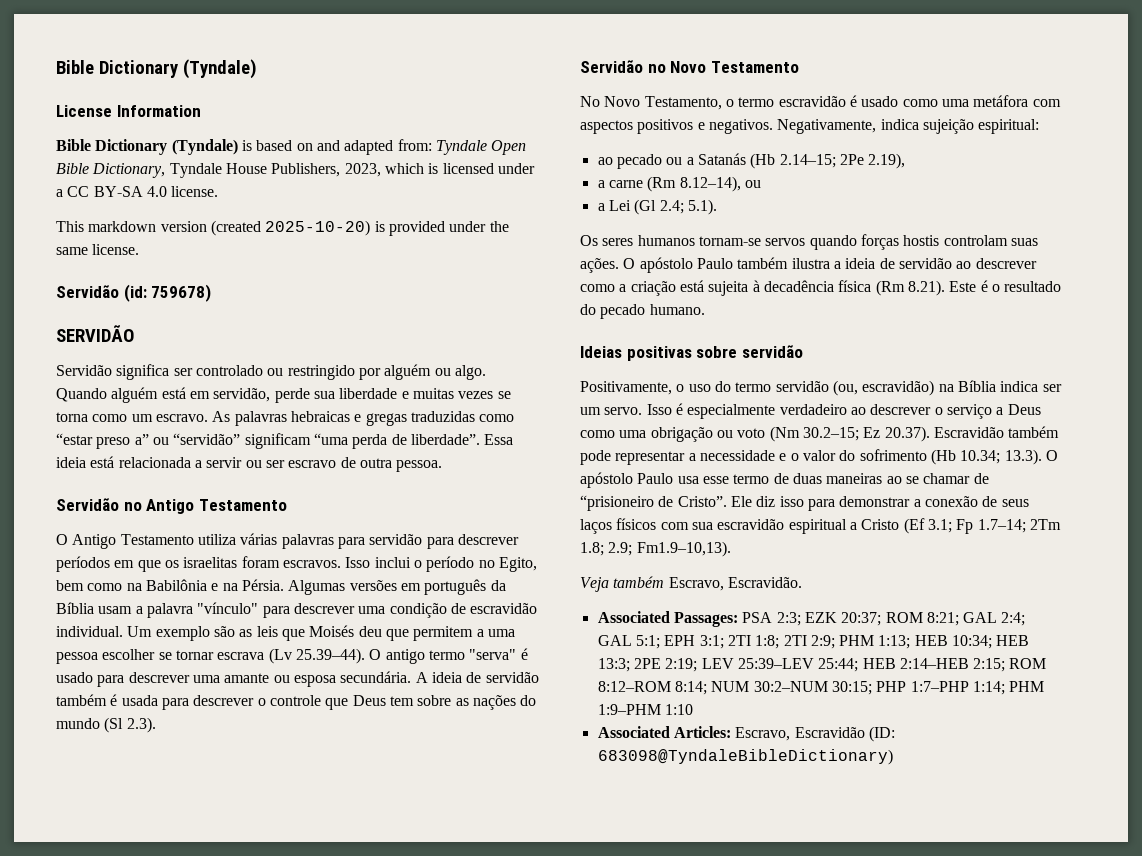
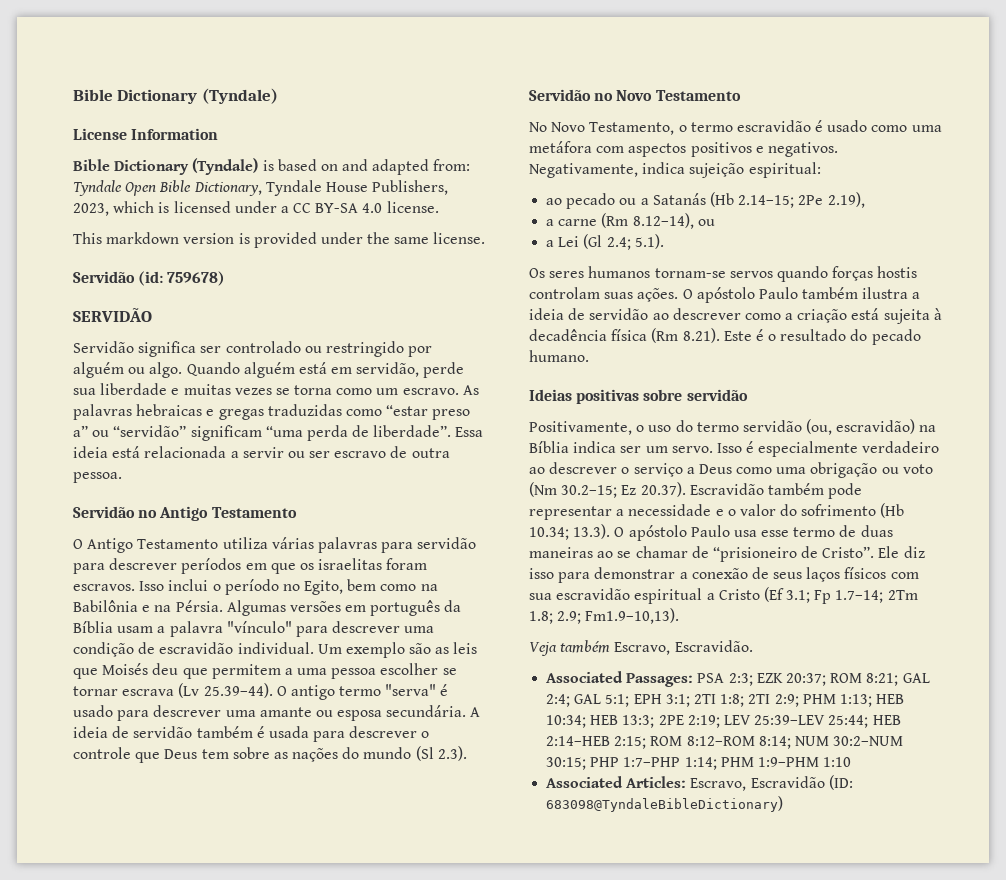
- This markdown version (created 2025-10-20) is provided under the same license.
+ This markdown version is provided under the same license.

